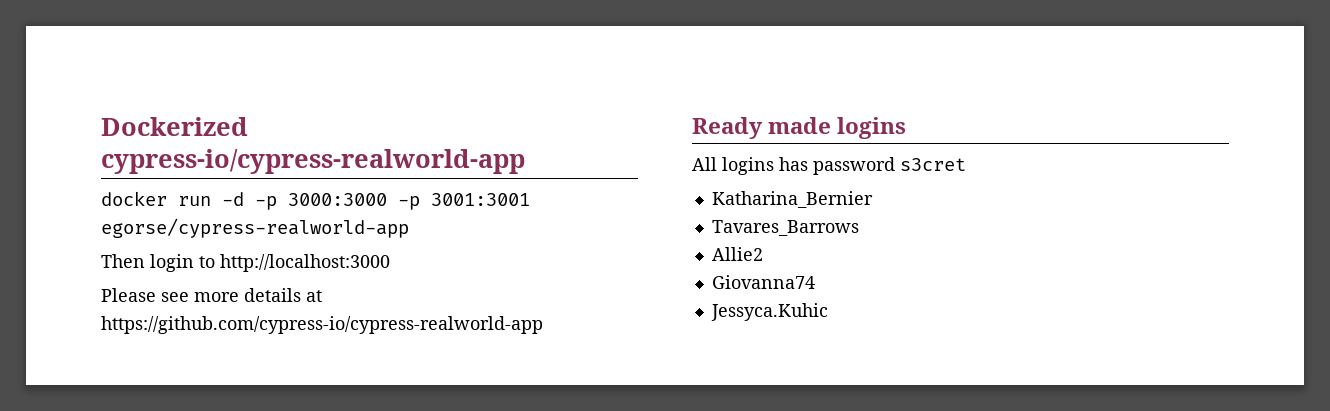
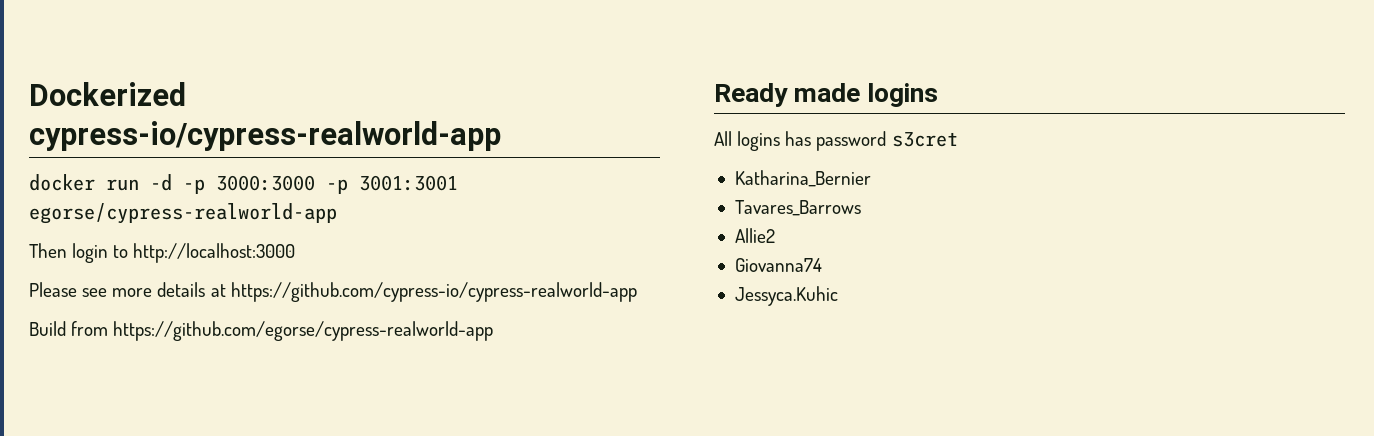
+ Build from https://github.com/egorse/cypress-realworld-app

